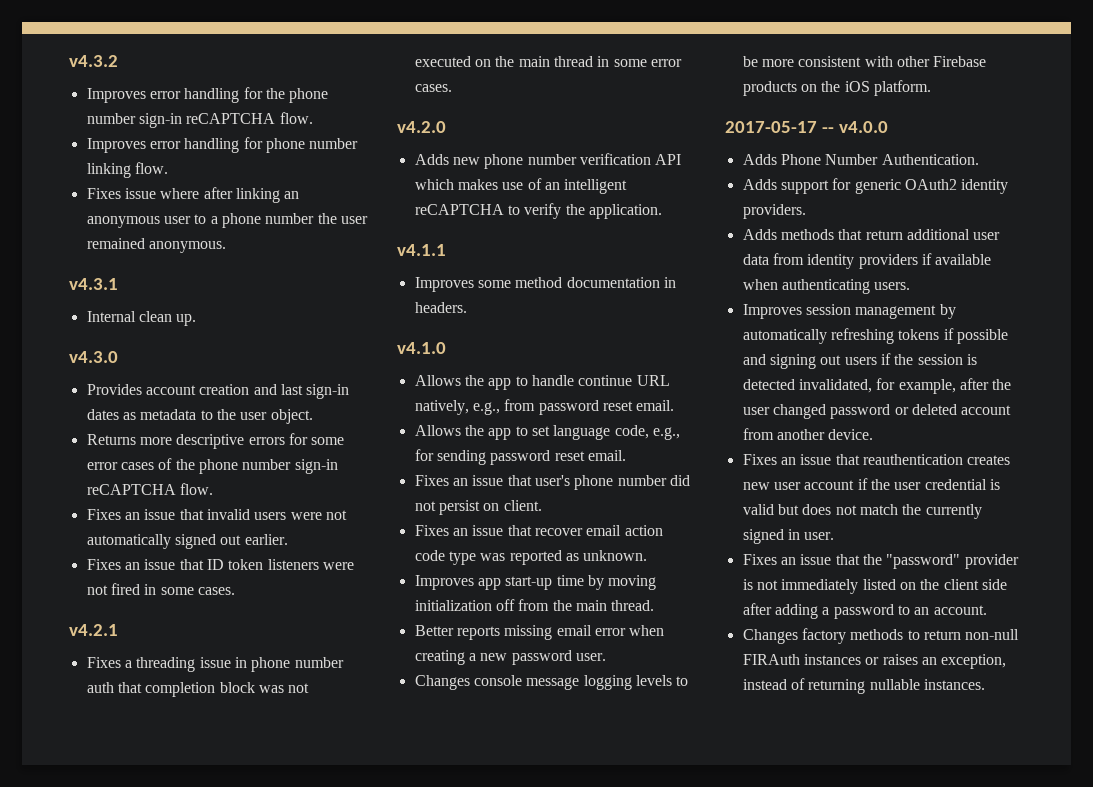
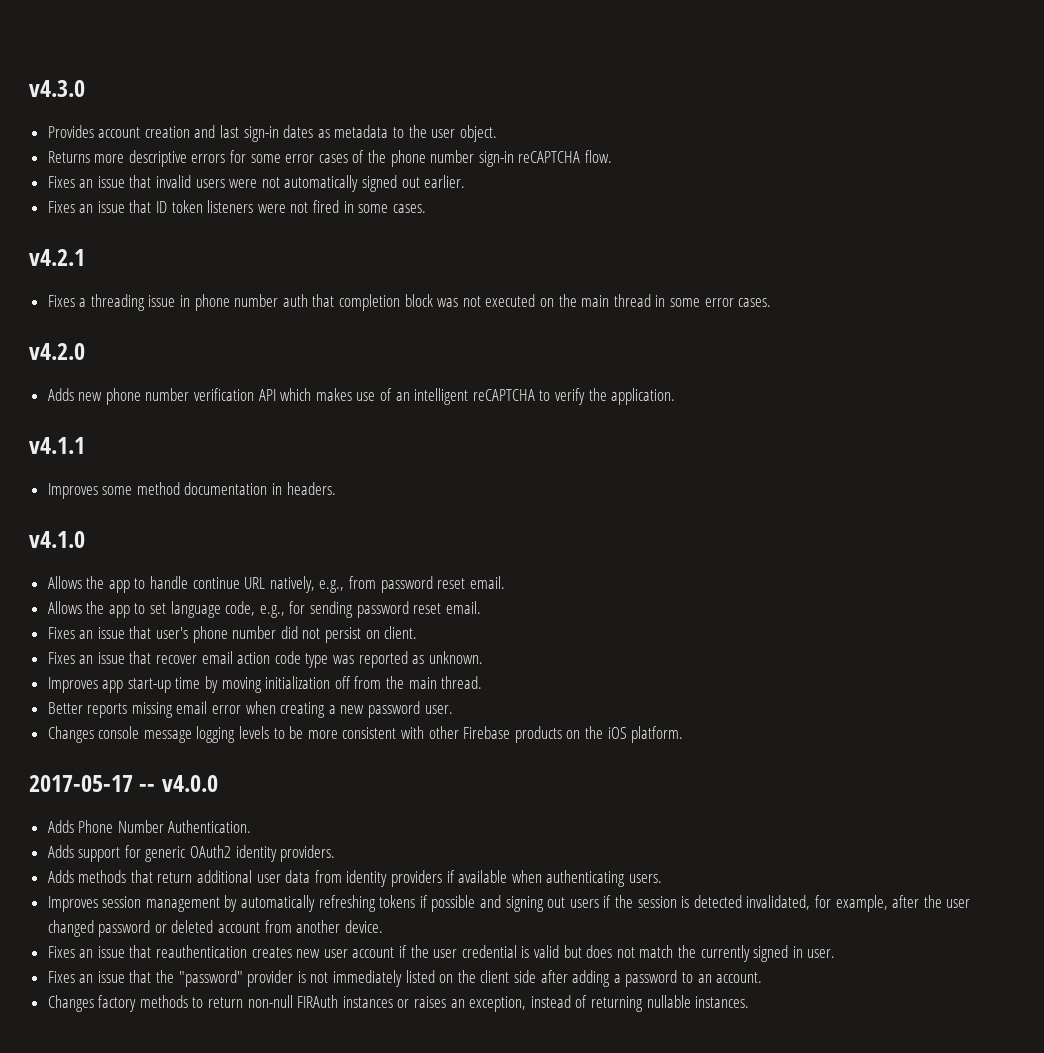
- v4.3.2
- Improves error handling for the phone number sign-in reCAPTCHA flow.
- Improves error handling for phone number linking flow.
- Fixes issue where after linking an anonymous user to a phone number the user remained anonymous.
- v4.3.1
- Internal clean up.

